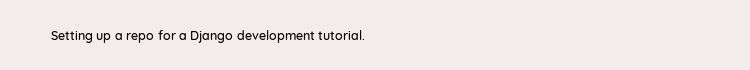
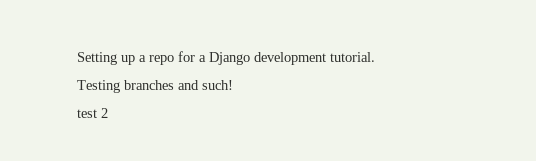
+ Testing branches and such!
+ test 2

